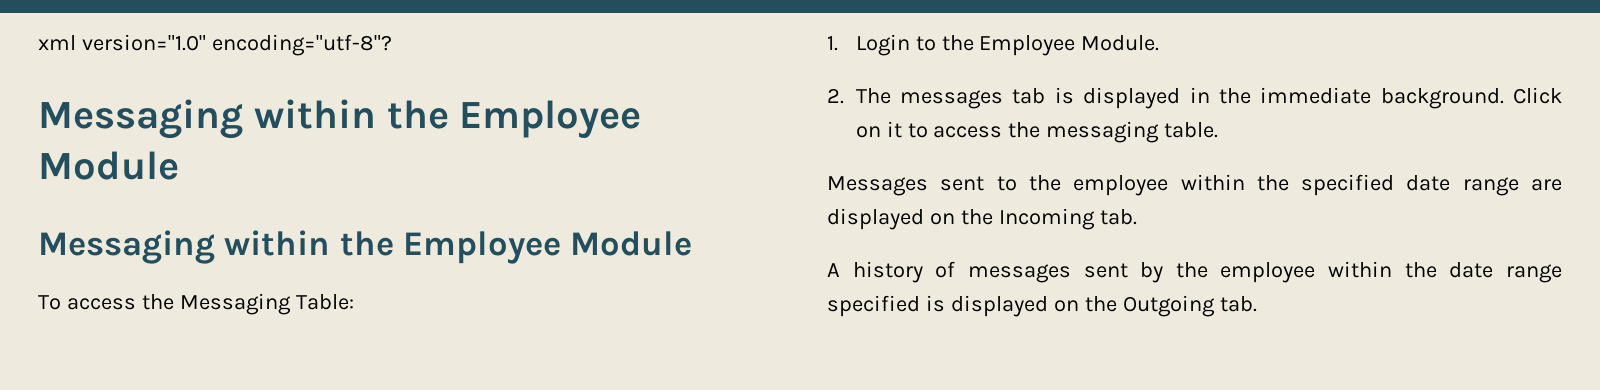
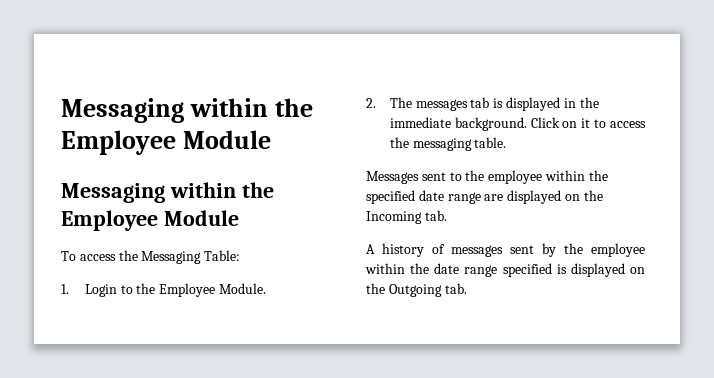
- xml version="1.0" encoding="utf-8"?

